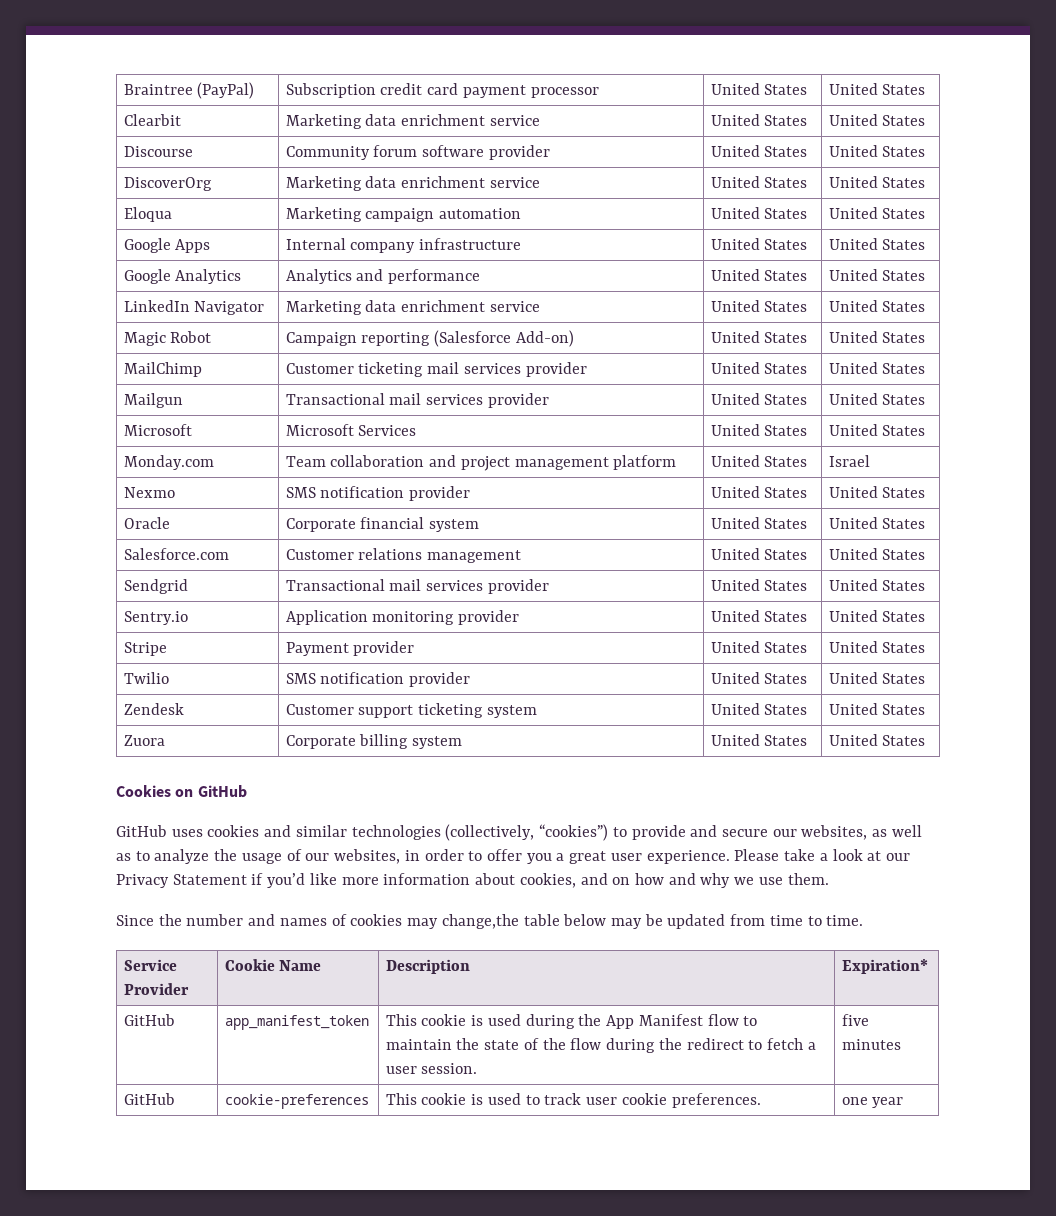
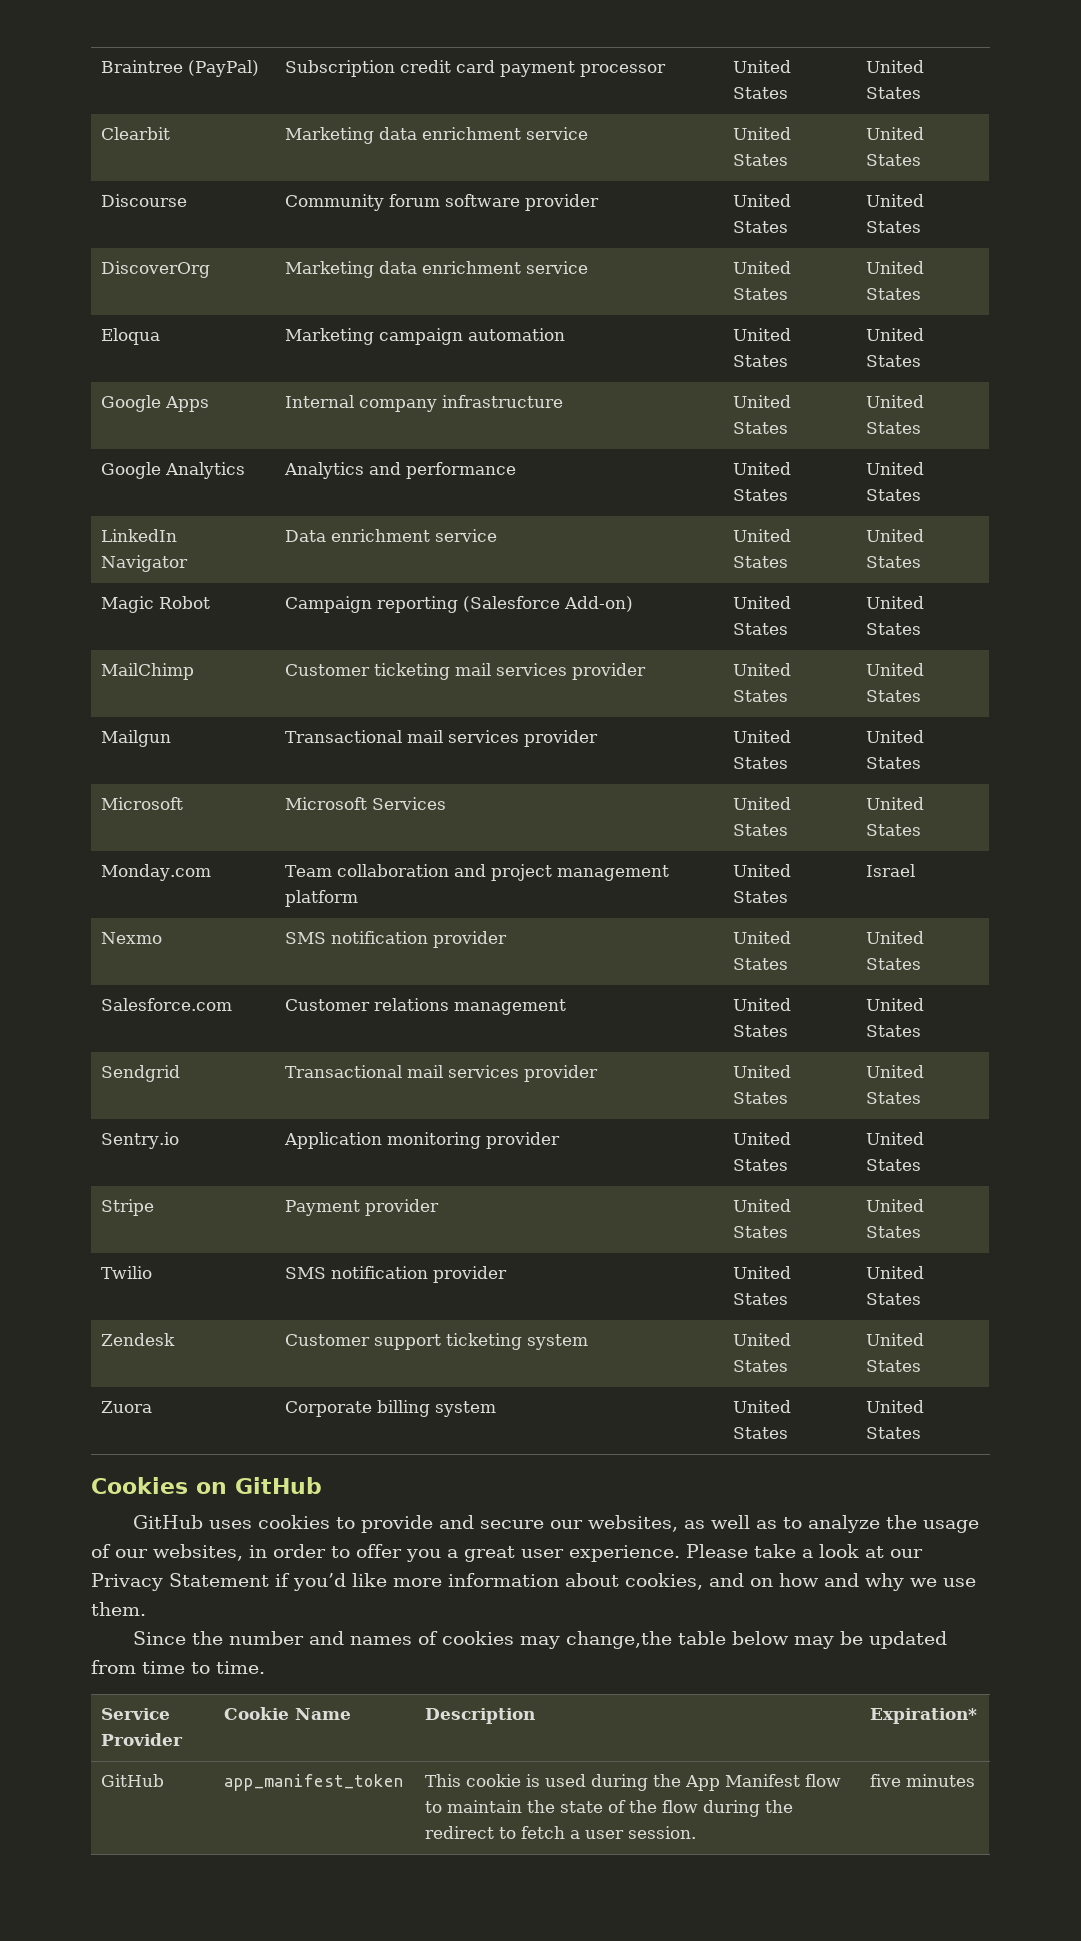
- LinkedIn Navigator | Marketing data enrichment service | United States | United States
+ LinkedIn Navigator | Data enrichment service | United States | United States
- Oracle | Corporate financial system | United States | United States
- GitHub uses cookies and similar technologies (collectively, “cookies”) to provide and secure our websites, as well as to analyze the usage of our websites, in order to offer you a great user experience.
+ GitHub uses cookies to provide and secure our websites, as well as to analyze the usage of our websites, in order to offer you a great user experience.
- GitHub | cookie-preferences | This cookie is used to track user cookie preferences. | one year

